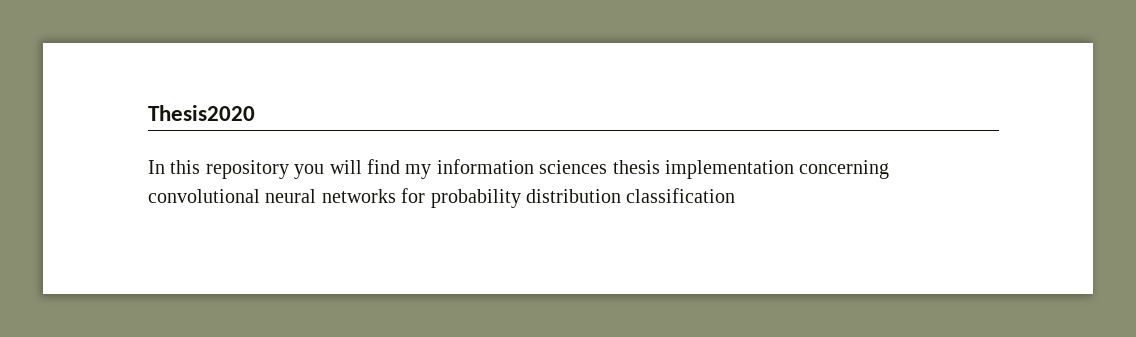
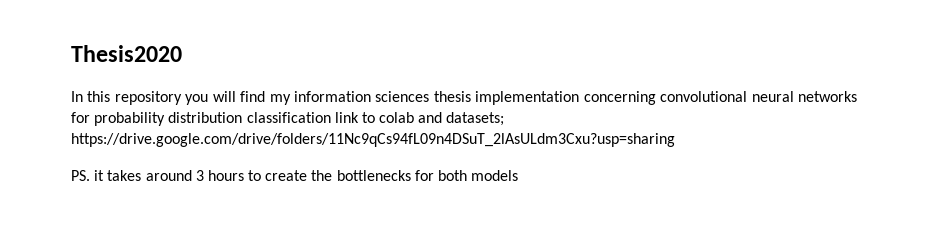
- In this repository you will find my information sciences thesis implementation concerning convolutional neural networks for probability distribution classification
+ In this repository you will find my information sciences thesis implementation concerning convolutional neural networks for probability distribution classification link to colab and datasets; https://drive.google.com/drive/folders/11Nc9qCs94fL09n4DSuT_2lAsULdm3Cxu?usp=sharing
+ PS. it takes around 3 hours to create the bottlenecks for both models

